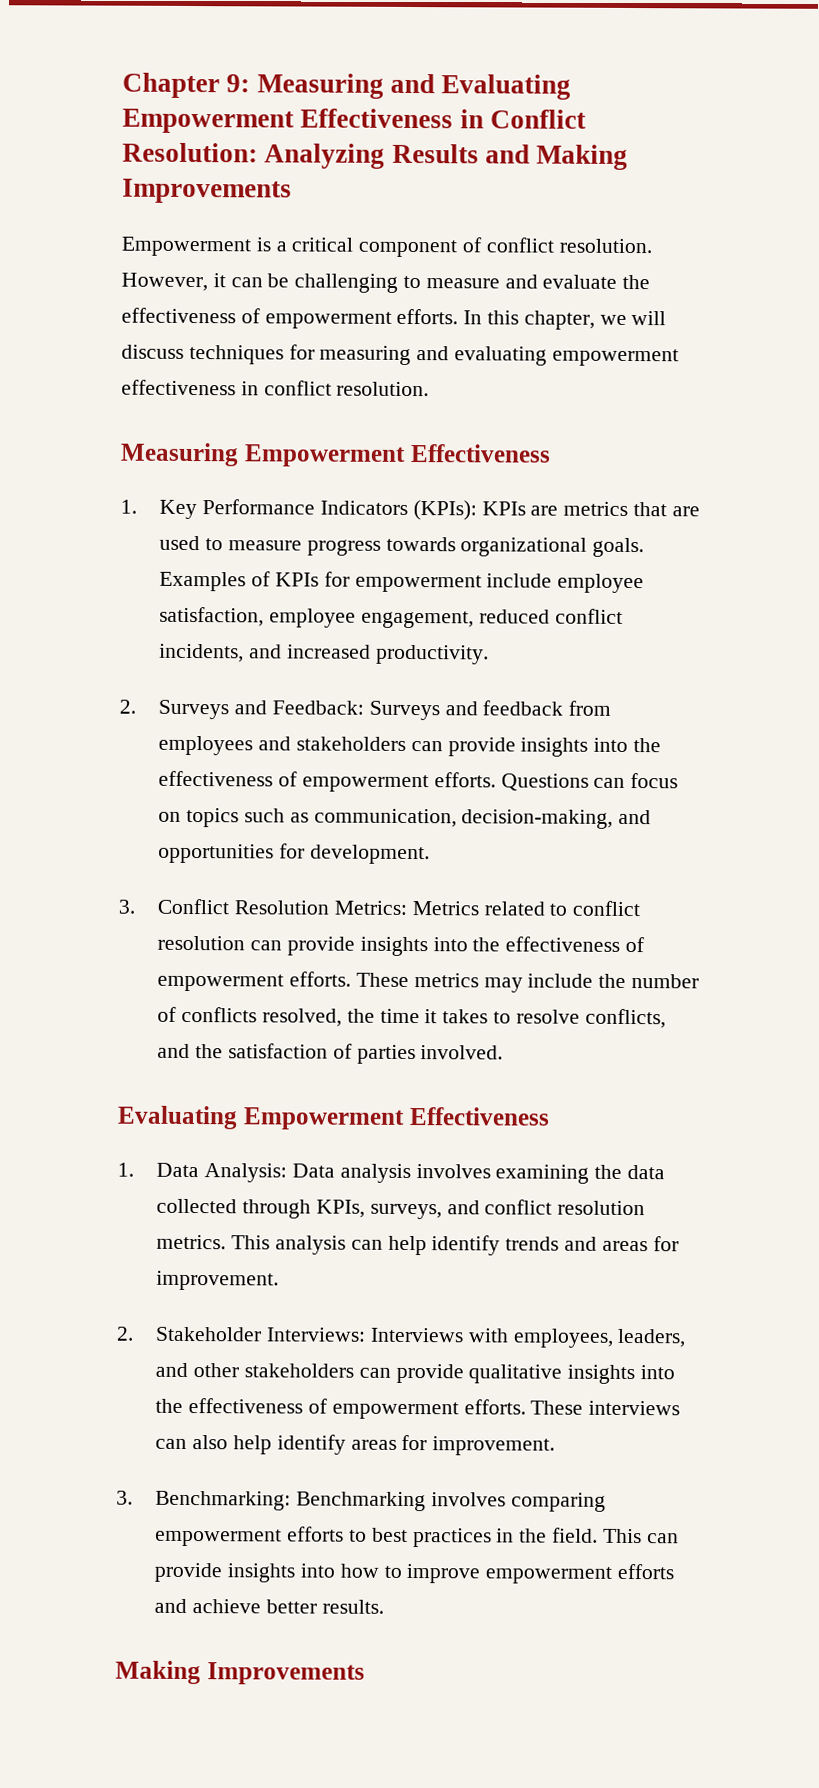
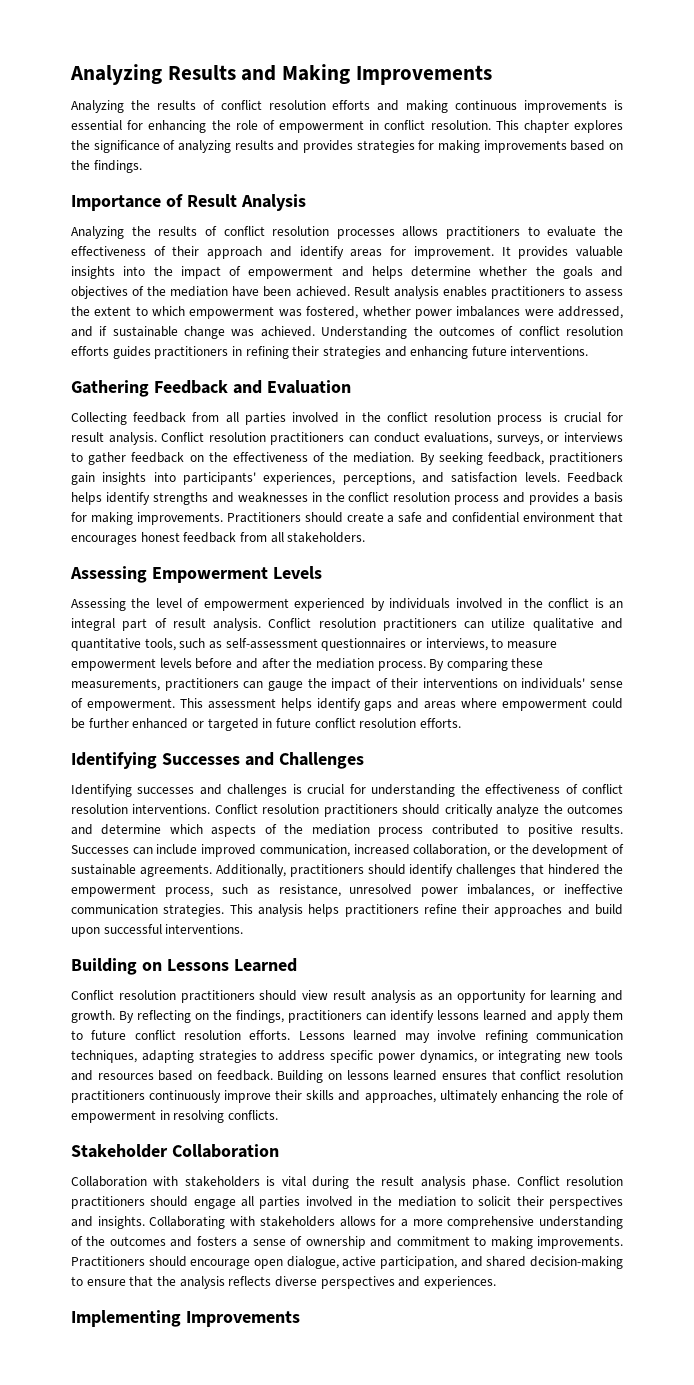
- Chapter 9: Measuring and Evaluating Empowerment Effectiveness in Conflict Resolution: Analyzing Results and Making Improvements
+ Analyzing Results and Making Improvements
- Empowerment is a critical component of conflict resolution. However, it can be challenging to measure and evaluate the effectiveness of empowerment efforts. In this chapter, we will discuss techniques for measuring and evaluating empowerment effectiveness in conflict resolution.
- Measuring Empowerment Effectiveness
- 1. Key Performance Indicators (KPIs): KPIs are metrics that are used to measure progress towards organizational goals. Examples of KPIs for empowerment include employee satisfaction, employee engagement, reduced conflict incidents, and increased productivity.
- 2. Surveys and Feedback: Surveys and feedback from employees and stakeholders can provide insights into the effectiveness of empowerment efforts. Questions can focus on topics such as communication, decision-making, and opportunities for development.
- 3. Conflict Resolution Metrics: Metrics related to conflict resolution can provide insights into the effectiveness of empowerment efforts. These metrics may include the number of conflicts resolved, the time it takes to resolve conflicts, and the satisfaction of parties involved.
- Evaluating Empowerment Effectiveness
- 1. Data Analysis: Data analysis involves examining the data collected through KPIs, surveys, and conflict resolution metrics. This analysis can help identify trends and areas for improvement.
- 2. Stakeholder Interviews: Interviews with employees, leaders, and other stakeholders can provide qualitative insights into the effectiveness of empowerment efforts. These interviews can also help identify areas for improvement.
- 3. Benchmarking: Benchmarking involves comparing empowerment efforts to best practices in the field. This can provide insights into how to improve empowerment efforts and achieve better results.
- Making Improvements
+ Analyzing the results of conflict resolution efforts and making continuous improvements is essential for enhancing the role of empowerment in conflict resolution. This chapter explores the significance of analyzing results and provides strategies for making improvements based on the findings.
+ Importance of Result Analysis
+ Analyzing the results of conflict resolution processes allows practitioners to evaluate the effectiveness of their approach and identify areas for improvement. It provides valuable insights into the impact of empowerment and helps determine whether the goals and objectives of the mediation have been achieved. Result analysis enables practitioners to assess the extent to which empowerment was fostered, whether power imbalances were addressed, and if sustainable change was achieved. Understanding the outcomes of conflict resolution efforts guides practitioners in refining their strategies and enhancing future interventions.
+ Gathering Feedback and Evaluation
+ Collecting feedback from all parties involved in the conflict resolution process is crucial for result analysis. Conflict resolution practitioners can conduct evaluations, surveys, or interviews to gather feedback on the effectiveness of the mediation. By seeking feedback, practitioners gain insights into participants' experiences, perceptions, and satisfaction levels. Feedback helps identify strengths and weaknesses in the conflict resolution process and provides a basis for making improvements. Practitioners should create a safe and confidential environment that encourages honest feedback from all stakeholders.
+ Assessing Empowerment Levels
+ Assessing the level of empowerment experienced by individuals involved in the conflict is an integral part of result analysis. Conflict resolution practitioners can utilize qualitative and quantitative tools, such as self-assessment questionnaires or interviews, to measure empowerment levels before and after the mediation process. By comparing these measurements, practitioners can gauge the impact of their interventions on individuals' sense of empowerment. This assessment helps identify gaps and areas where empowerment could be further enhanced or targeted in future conflict resolution efforts.
+ Identifying Successes and Challenges
+ Identifying successes and challenges is crucial for understanding the effectiveness of conflict resolution interventions. Conflict resolution practitioners should critically analyze the outcomes and determine which aspects of the mediation process contributed to positive results. Successes can include improved communication, increased collaboration, or the development of sustainable agreements. Additionally, practitioners should identify challenges that hindered the empowerment process, such as resistance, unresolved power imbalances, or ineffective communication strategies. This analysis helps practitioners refine their approaches and build upon successful interventions.
+ Building on Lessons Learned
+ Conflict resolution practitioners should view result analysis as an opportunity for learning and growth. By reflecting on the findings, practitioners can identify lessons learned and apply them to future conflict resolution efforts. Lessons learned may involve refining communication techniques, adapting strategies to address specific power dynamics, or integrating new tools and resources based on feedback. Building on lessons learned ensures that conflict resolution practitioners continuously improve their skills and approaches, ultimately enhancing the role of empowerment in resolving conflicts.
+ Stakeholder Collaboration
+ Collaboration with stakeholders is vital during the result analysis phase. Conflict resolution practitioners should engage all parties involved in the mediation to solicit their perspectives and insights. Collaborating with stakeholders allows for a more comprehensive understanding of the outcomes and fosters a sense of ownership and commitment to making improvements. Practitioners should encourage open dialogue, active participation, and shared decision-making to ensure that the analysis reflects diverse perspectives and experiences.
+ Implementing Improvements

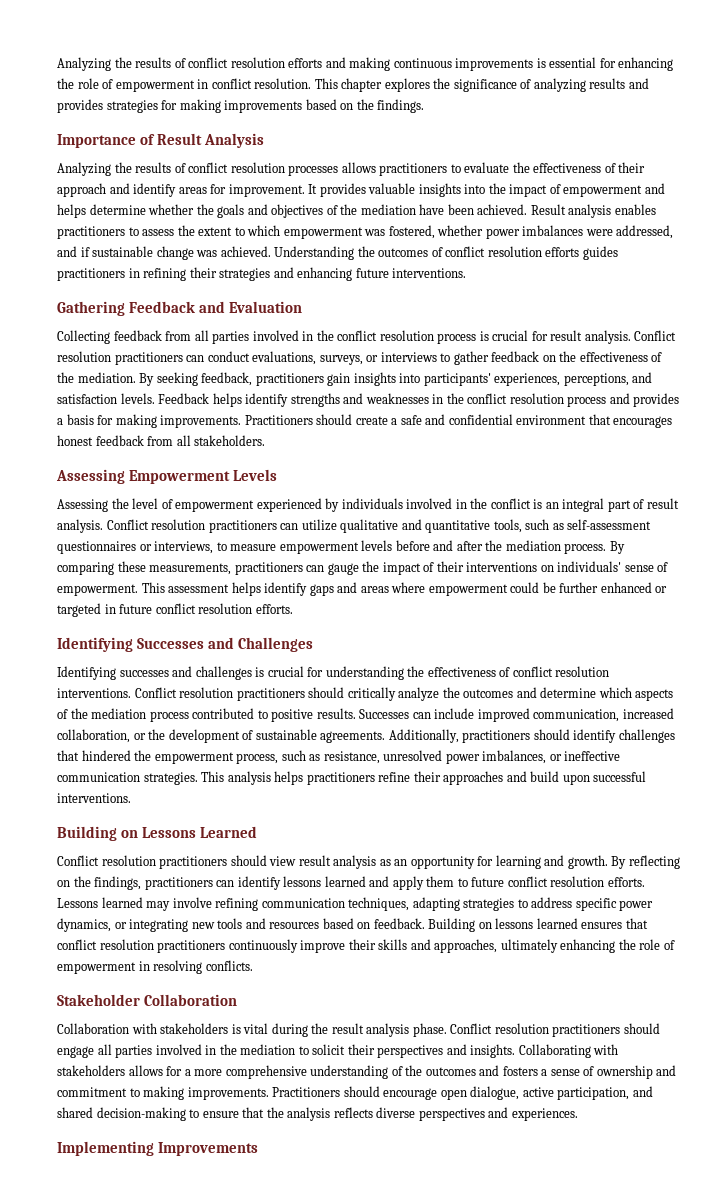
- Analyzing Results and Making Improvements

